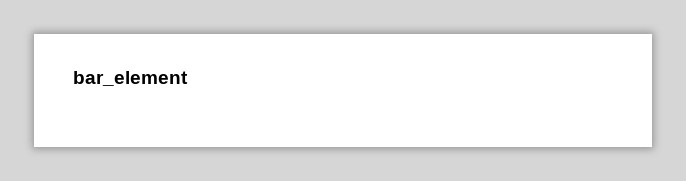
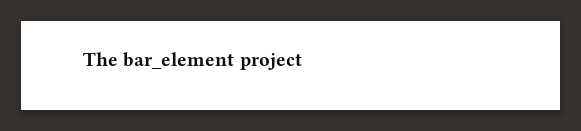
- bar_element
+ The bar_element project

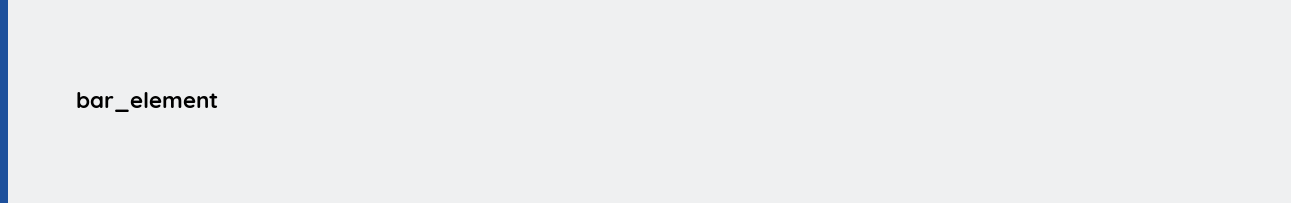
- The bar_element project
+ bar_element

